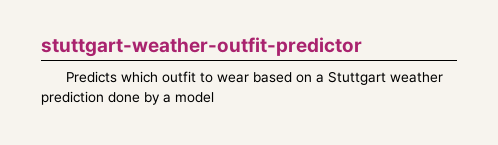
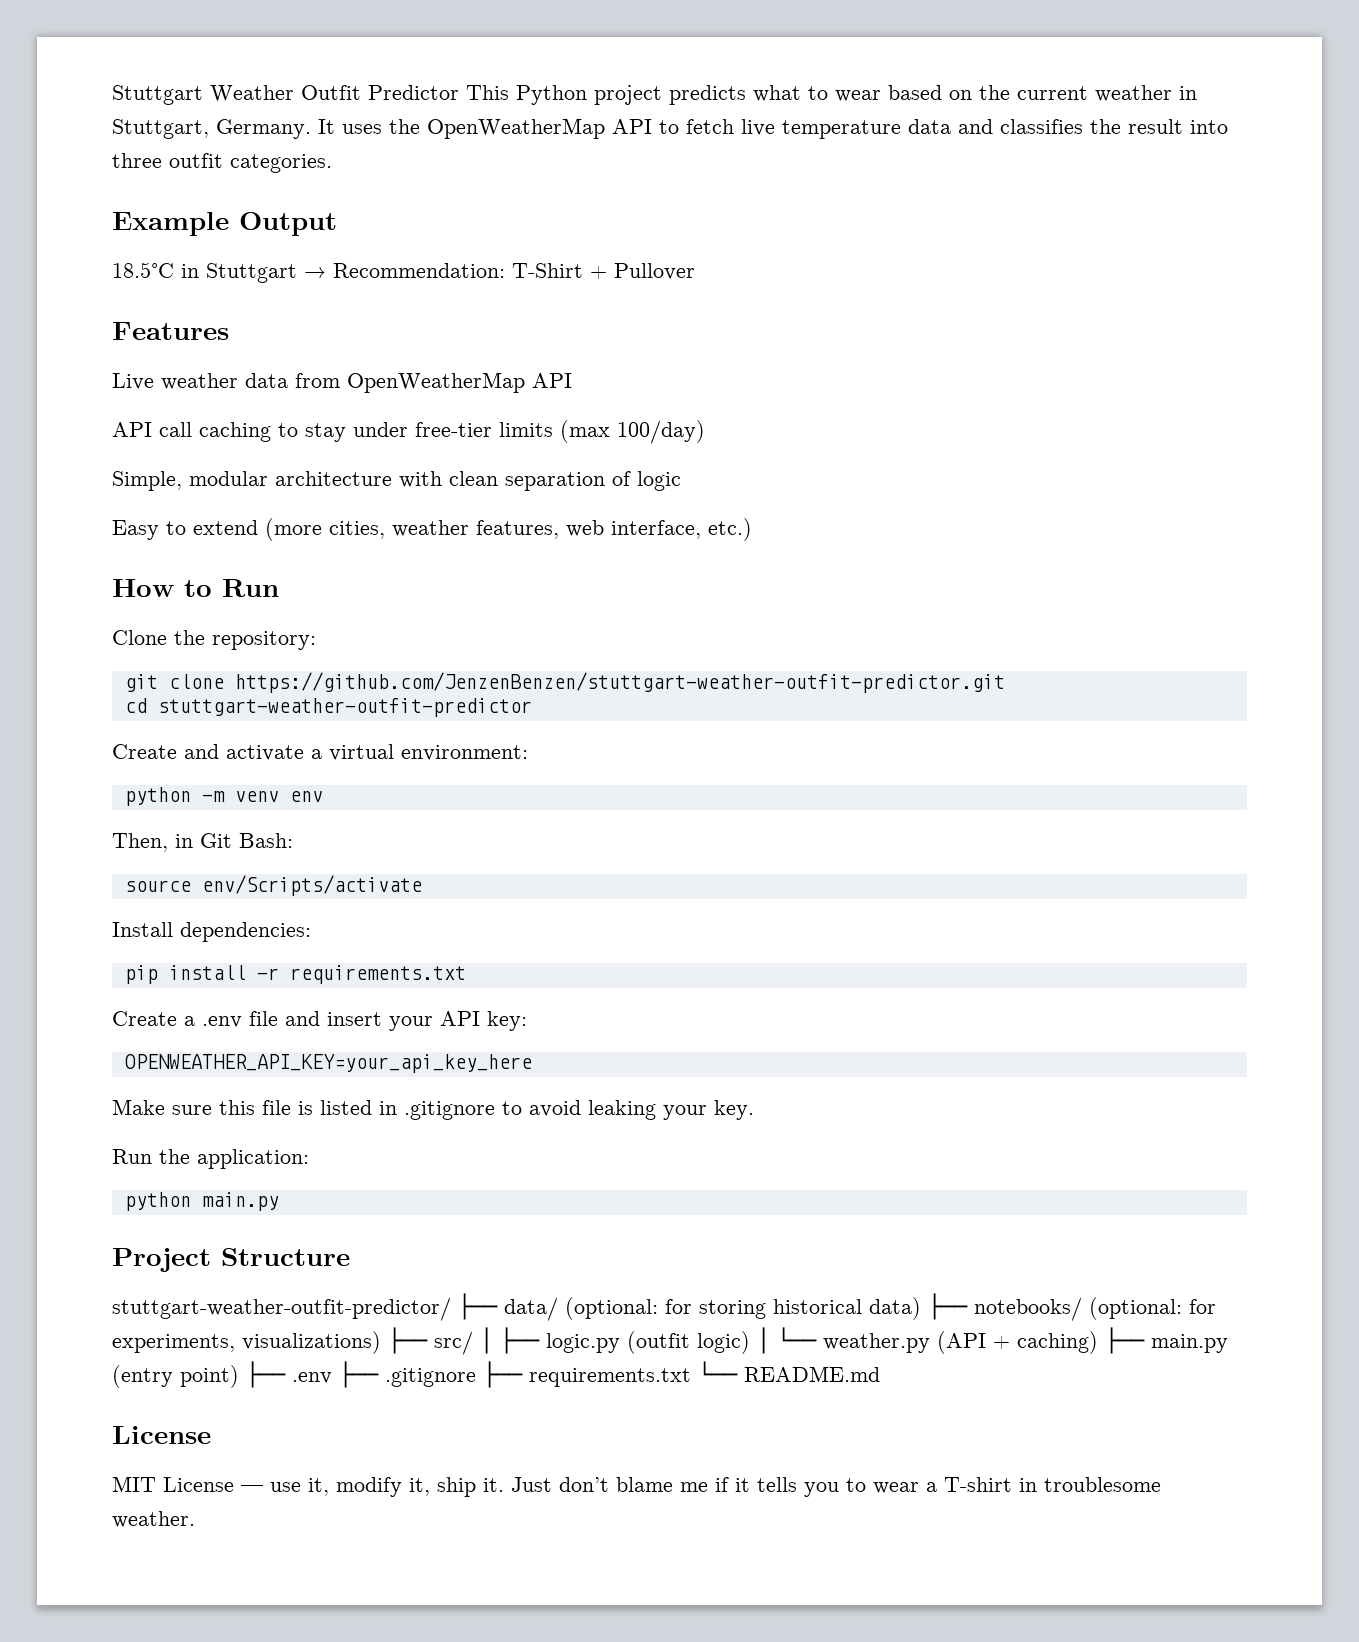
- stuttgart-weather-outfit-predictor
- Predicts which outfit to wear based on a Stuttgart weather prediction done by a model
+ Stuttgart Weather Outfit Predictor This Python project predicts what to wear based on the current weather in Stuttgart, Germany. It uses the OpenWeatherMap API to fetch live temperature data and classifies the result into three outfit categories.
+ Example Output
+ 18.5°C in Stuttgart → Recommendation: T-Shirt + Pullover
+ Features
+ Live weather data from OpenWeatherMap API
+ API call caching to stay under free-tier limits (max 100/day)
+ Simple, modular architecture with clean separation of logic
+ Easy to extend (more cities, weather features, web interface, etc.)
+ How to Run
+ Clone the repository:
+ git clone https://github.com/JenzenBenzen/stuttgart-weather-outfit-predictor.git
+ cd stuttgart-weather-outfit-predictor
+ Create and activate a virtual environment:
+ python -m venv env
+ Then, in Git Bash:
+ source env/Scripts/activate
+ Install dependencies:
+ pip install -r requirements.txt
+ Create a .env file and insert your API key:
+ OPENWEATHER_API_KEY=your_api_key_here
+ Make sure this file is listed in .gitignore to avoid leaking your key.
+ Run the application:
+ python main.py
+ Project Structure
+ stuttgart-weather-outfit-predictor/ ├── data/ (optional: for storing historical data) ├── notebooks/ (optional: for experiments, visualizations) ├── src/ │ ├── logic.py (outfit logic) │ └── weather.py (API + caching) ├── main.py (entry point) ├── .env ├── .gitignore ├── requirements.txt └── README.md
+ License
+ MIT License — use it, modify it, ship it. Just don’t blame me if it tells you to wear a T-shirt in troublesome weather.

